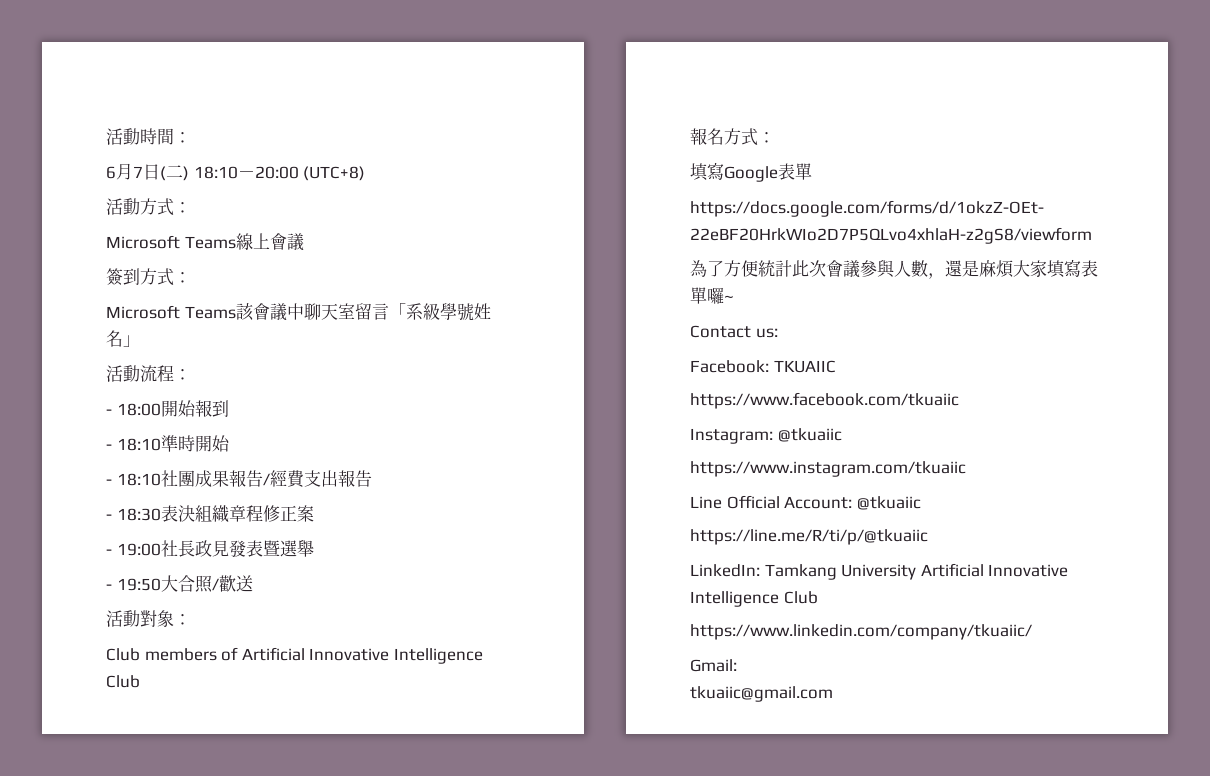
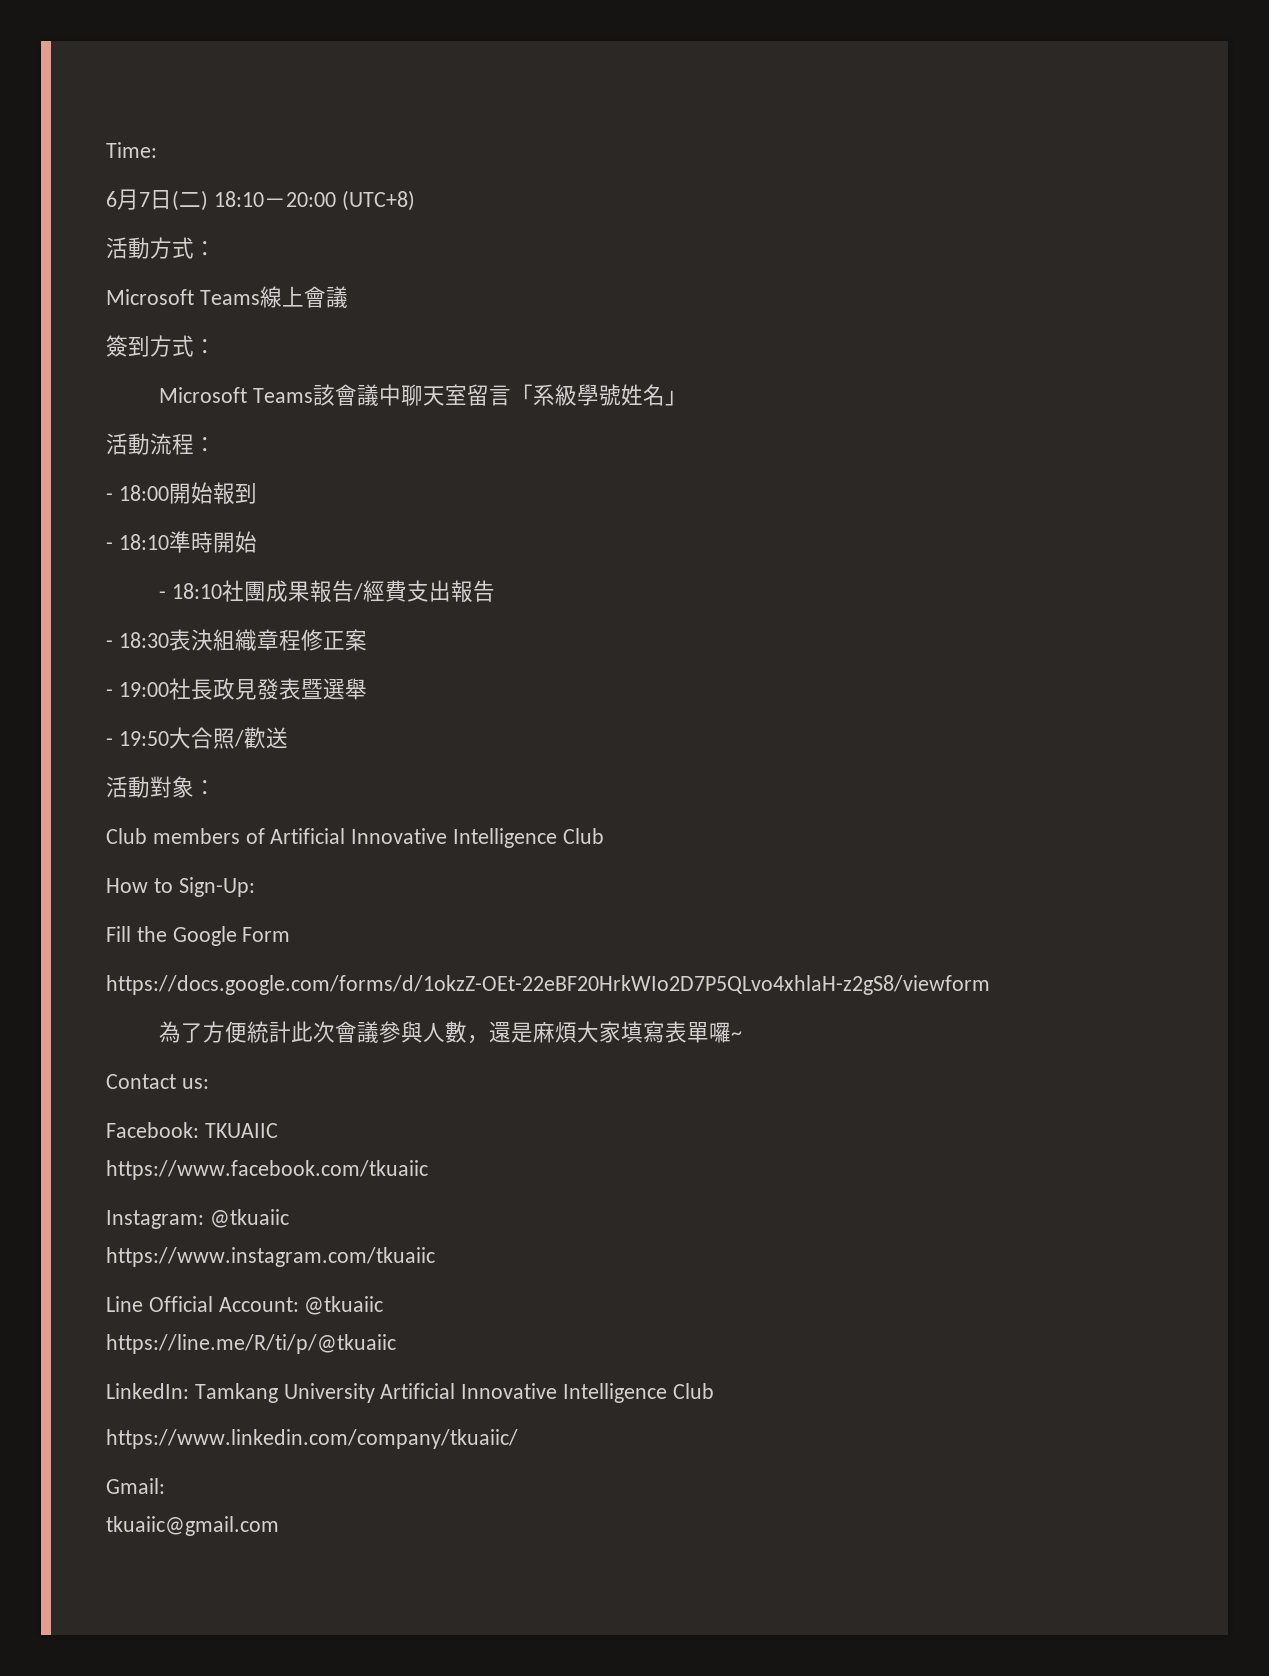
- 活動時間：
+ Time:
- 報名方式：
- 填寫Google表單
+ How to Sign-Up:
+ Fill the Google Form

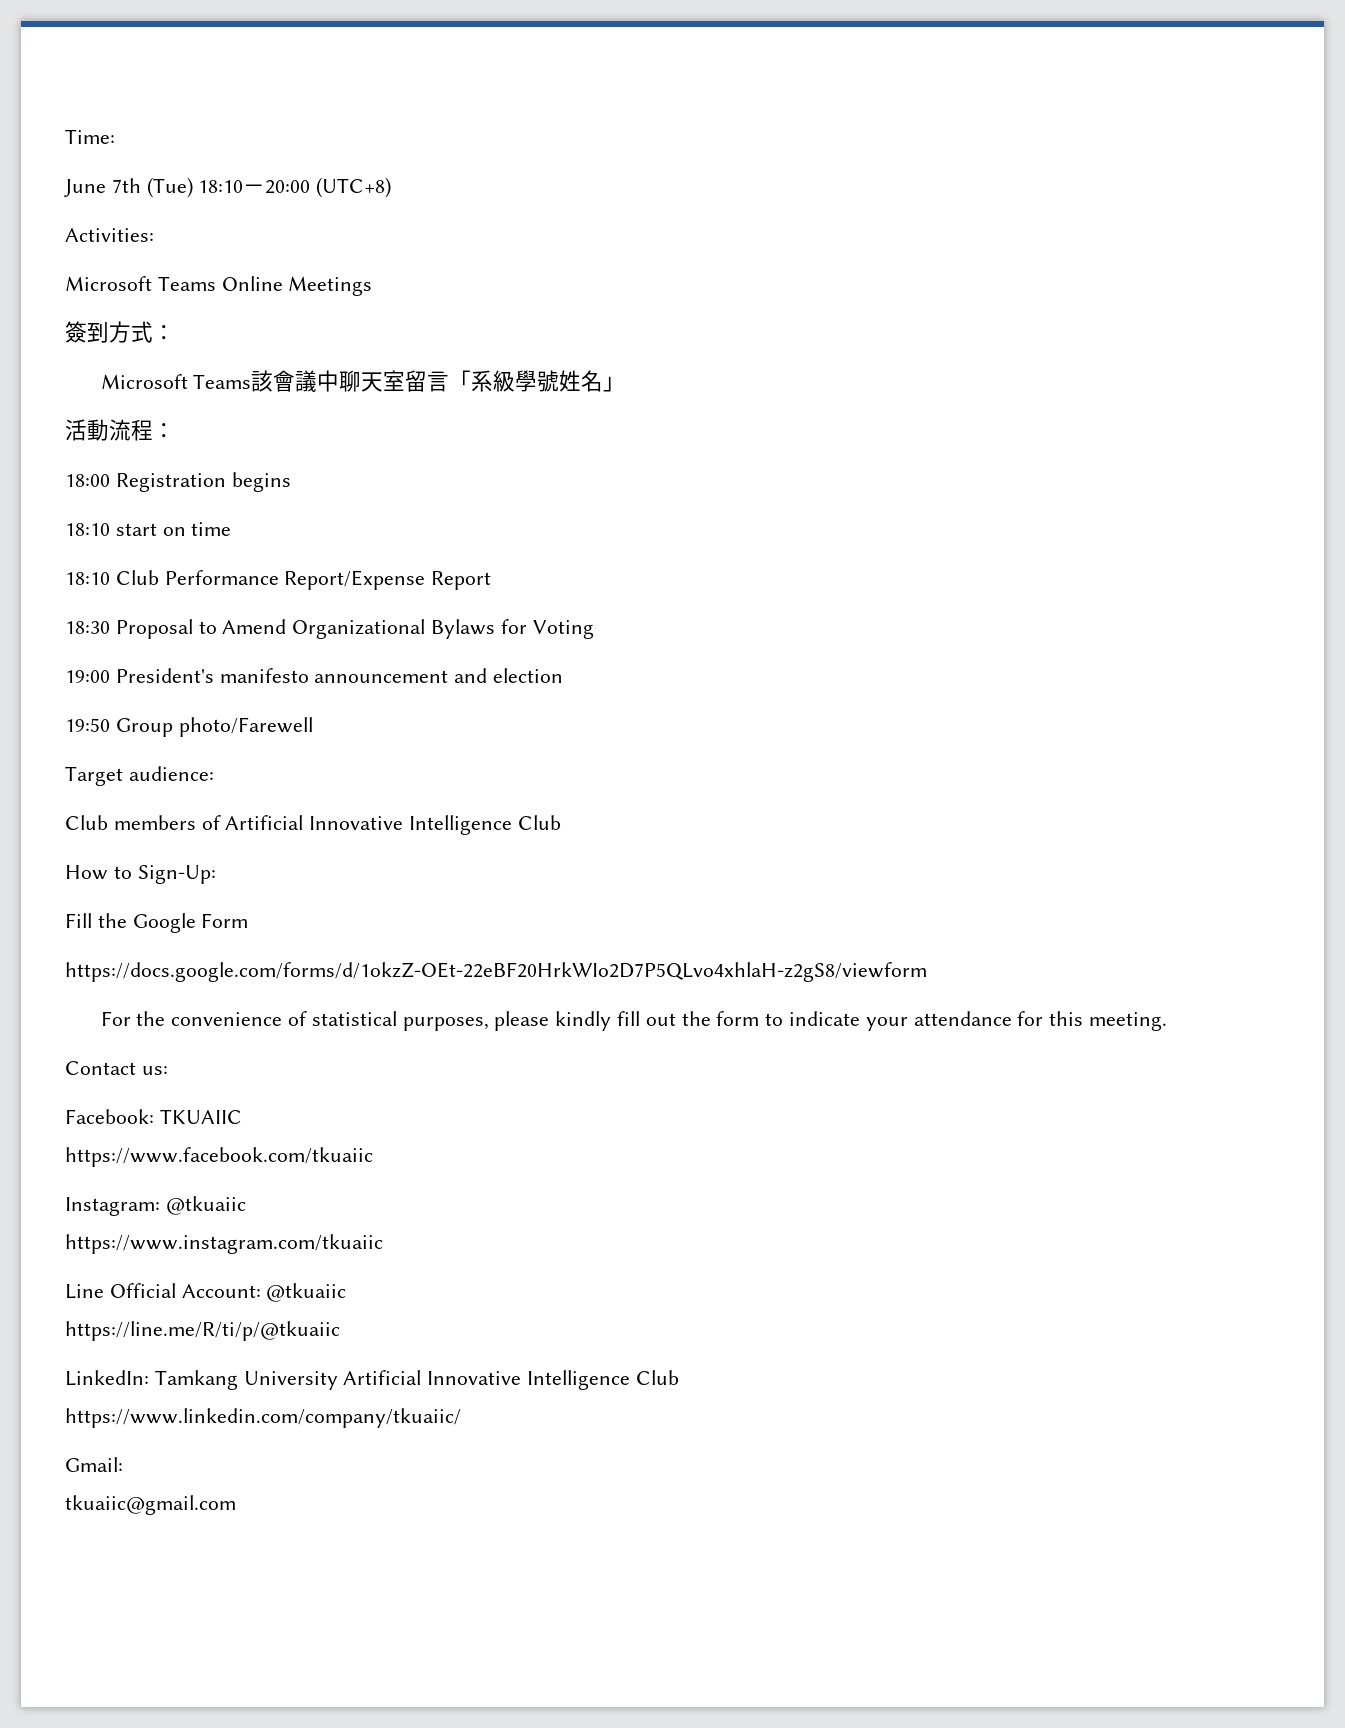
- 6月7日(二) 18:10－20:00 (UTC+8)
+ June 7th (Tue) 18:10－20:00 (UTC+8)
- 活動方式：
- Microsoft Teams線上會議
+ Activities:
+ Microsoft Teams Online Meetings
- - 18:00開始報到
- - 18:10準時開始
- - 18:10社團成果報告/經費支出報告
- - 18:30表決組織章程修正案
- - 19:00社長政見發表暨選舉
- - 19:50大合照/歡送
- 活動對象：
+ 18:00 Registration begins
+ 18:10 start on time
+ 18:10 Club Performance Report/Expense Report
+ 18:30 Proposal to Amend Organizational Bylaws for Voting
+ 19:00 President's manifesto announcement and election
+ 19:50 Group photo/Farewell
+ Target audience:
- 為了方便統計此次會議參與人數，還是麻煩大家填寫表單囉~
+ For the convenience of statistical purposes, please kindly fill out the form to indicate your attendance for this meeting.

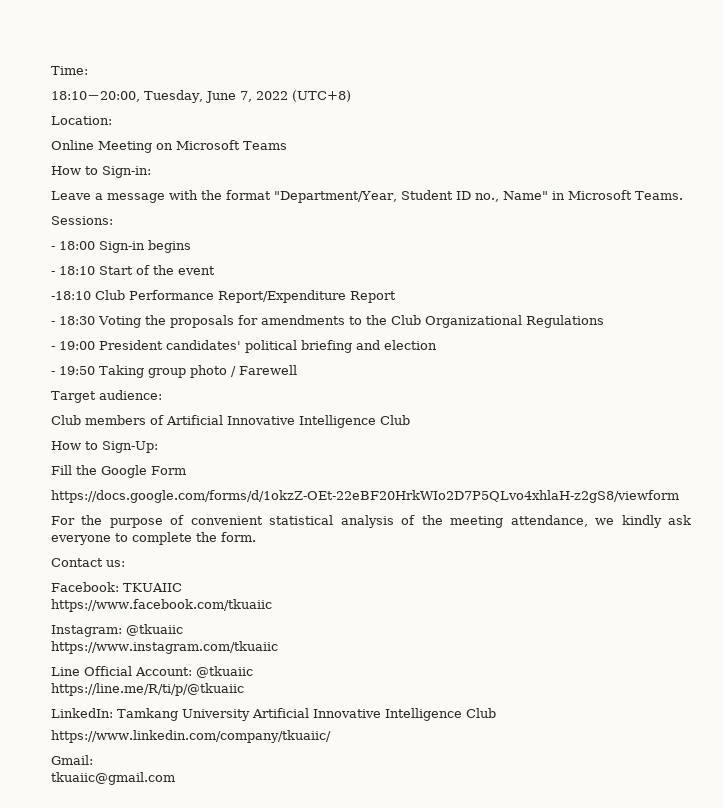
- June 7th (Tue) 18:10－20:00 (UTC+8)
- Activities:
- Microsoft Teams Online Meetings
- 簽到方式：
- Microsoft Teams該會議中聊天室留言「系級學號姓名」
- 活動流程：
- 18:00 Registration begins
- 18:10 start on time
- 18:10 Club Performance Report/Expense Report
+ 18:10－20:00, Tuesday, June 7, 2022 (UTC+8)
+ Location:
+ Online Meeting on Microsoft Teams
+ How to Sign-in:
+ Leave a message with the format "Department/Year, Student ID no., Name" in Microsoft Teams.
+ Sessions:
+ - 18:00 Sign-in begins
+ - 18:10 Start of the event
+ -18:10 Club Performance Report/Expenditure Report
- 18:30 Proposal to Amend Organizational Bylaws for Voting
- 19:00 President's manifesto announcement and election
- 19:50 Group photo/Farewell
+ - 18:30 Voting the proposals for amendments to the Club Organizational Regulations
+ - 19:00 President candidates' political briefing and election
+ - 19:50 Taking group photo / Farewell
- For the convenience of statistical purposes, please kindly fill out the form to indicate your attendance for this meeting.
+ For the purpose of convenient statistical analysis of the meeting attendance, we kindly ask everyone to complete the form.

